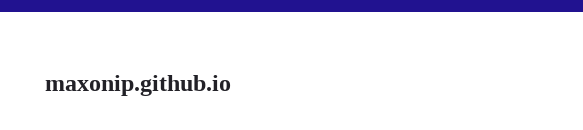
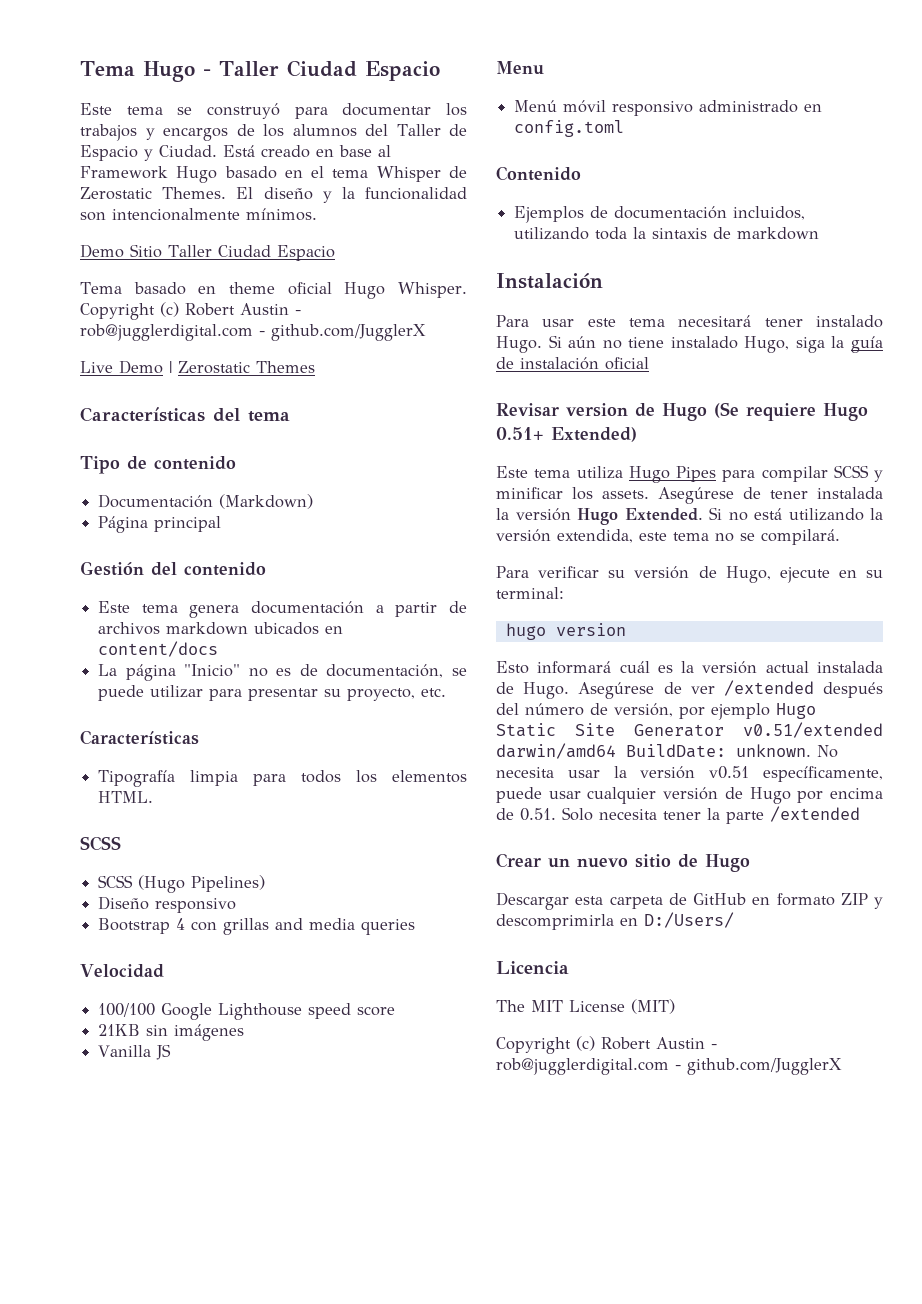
- maxonip.github.io
+ Tema Hugo - Taller Ciudad Espacio
+ Este tema se construyó para documentar los trabajos y encargos de los alumnos del Taller de Espacio y Ciudad. Está creado en base al Framework Hugo basado en el tema Whisper de Zerostatic Themes. El diseño y la funcionalidad son intencionalmente mínimos.
+ Demo Sitio Taller Ciudad Espacio
+ Tema basado en theme oficial Hugo Whisper. Copyright (c) Robert Austin - rob@jugglerdigital.com - github.com/JugglerX
+ Live Demo | Zerostatic Themes
+ Características del tema
+ Tipo de contenido
+ Documentación (Markdown)
+ Página principal
+ Gestión del contenido
+ Este tema genera documentación a partir de archivos markdown ubicados en content/docs
+ La página "Inicio" no es de documentación, se puede utilizar para presentar su proyecto, etc.
+ Características
+ Tipografía limpia para todos los elementos HTML.
+ SCSS
+ SCSS (Hugo Pipelines)
+ Diseño responsivo
+ Bootstrap 4 con grillas and media queries
+ Velocidad
+ 100/100 Google Lighthouse speed score
+ 21KB sin imágenes
+ Vanilla JS
+ Menu
+ Menú móvil responsivo administrado en config.toml
+ Contenido
+ Ejemplos de documentación incluidos, utilizando toda la sintaxis de markdown
+ Instalación
+ Para usar este tema necesitará tener instalado Hugo. Si aún no tiene instalado Hugo, siga la guía de instalación oficial
+ Revisar version de Hugo (Se requiere Hugo 0.51+ Extended)
+ Este tema utiliza Hugo Pipes para compilar SCSS y minificar los assets. Asegúrese de tener instalada la versión Hugo Extended. Si no está utilizando la versión extendida, este tema no se compilará.
+ Para verificar su versión de Hugo, ejecute en su terminal:
+ hugo version
+ Esto informará cuál es la versión actual instalada de Hugo. Asegúrese de ver /extended después del número de versión, por ejemplo Hugo Static Site Generator v0.51/extended darwin/amd64 BuildDate: unknown. No necesita usar la versión v0.51 específicamente, puede usar cualquier versión de Hugo por encima de 0.51. Solo necesita tener la parte /extended
+ Crear un nuevo sitio de Hugo
+ Descargar esta carpeta de GitHub en formato ZIP y descomprimirla en D:/Users/
+ Licencia
+ The MIT License (MIT)
+ Copyright (c) Robert Austin - rob@jugglerdigital.com - github.com/JugglerX

